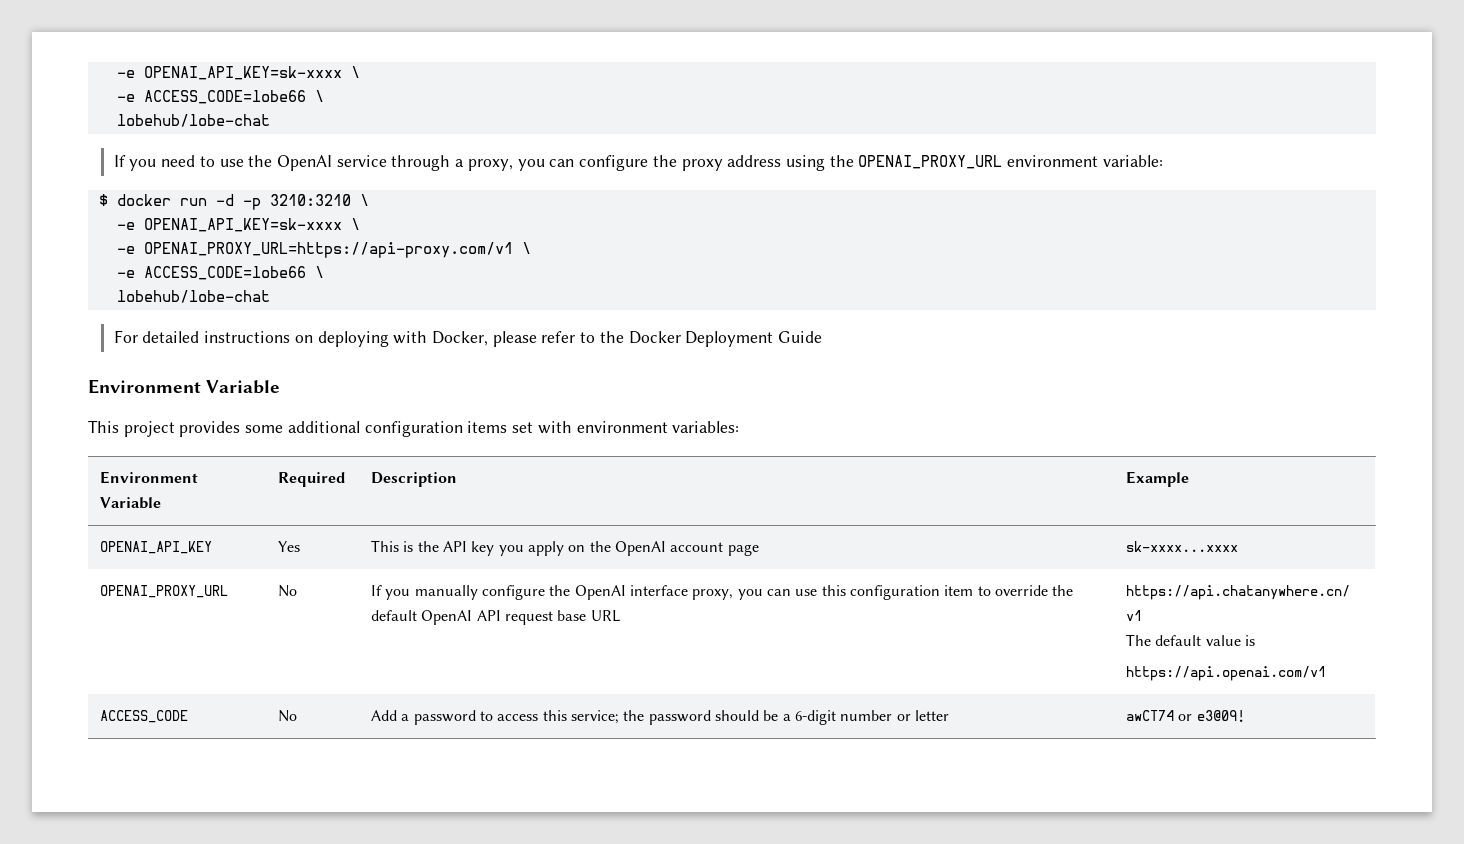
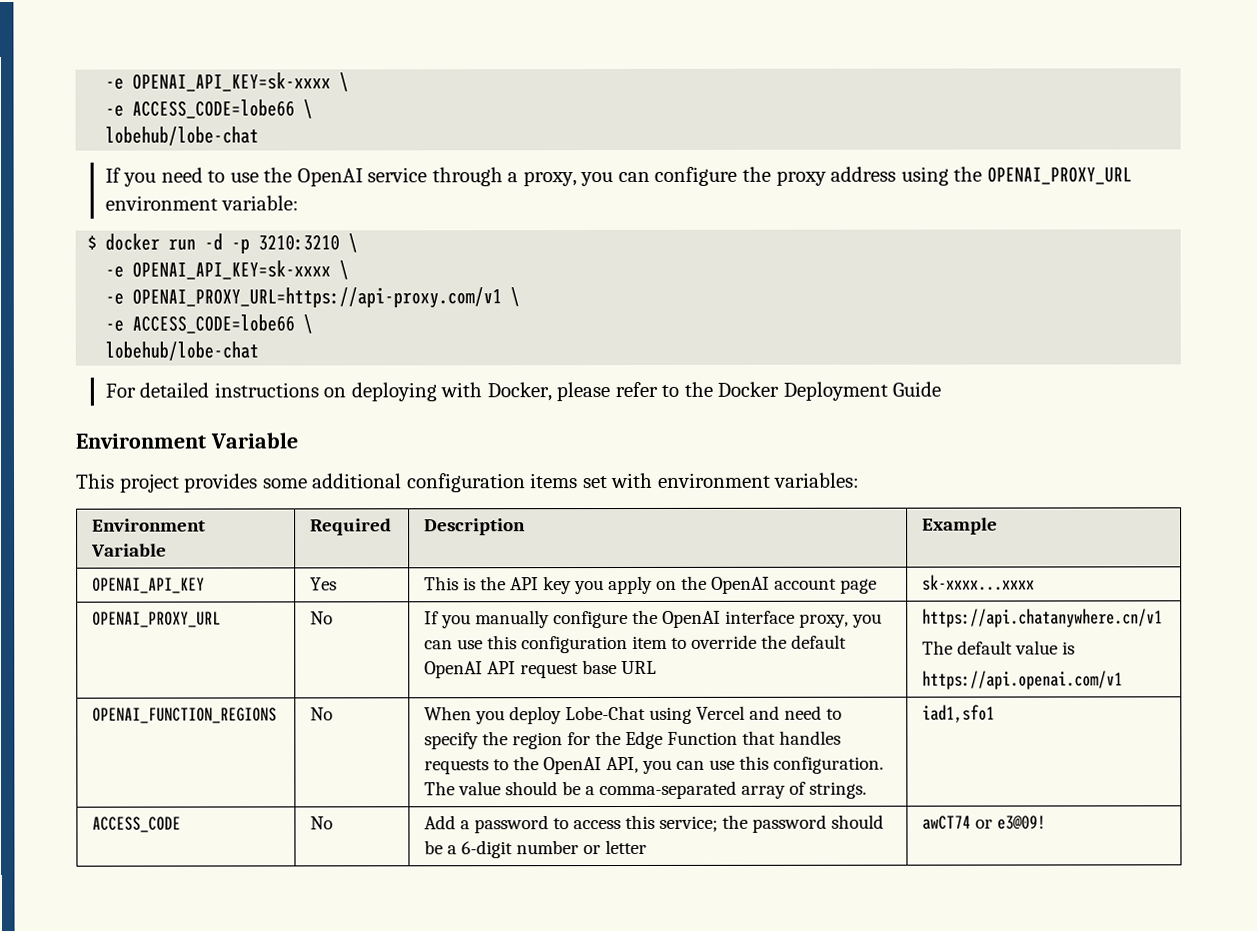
+ OPENAI_FUNCTION_REGIONS | No | When you deploy Lobe-Chat using Vercel and need to specify the region for the Edge Function that handles requests to the OpenAI API, you can use this configuration. The value should be a comma-separated array of strings. | iad1,sfo1

